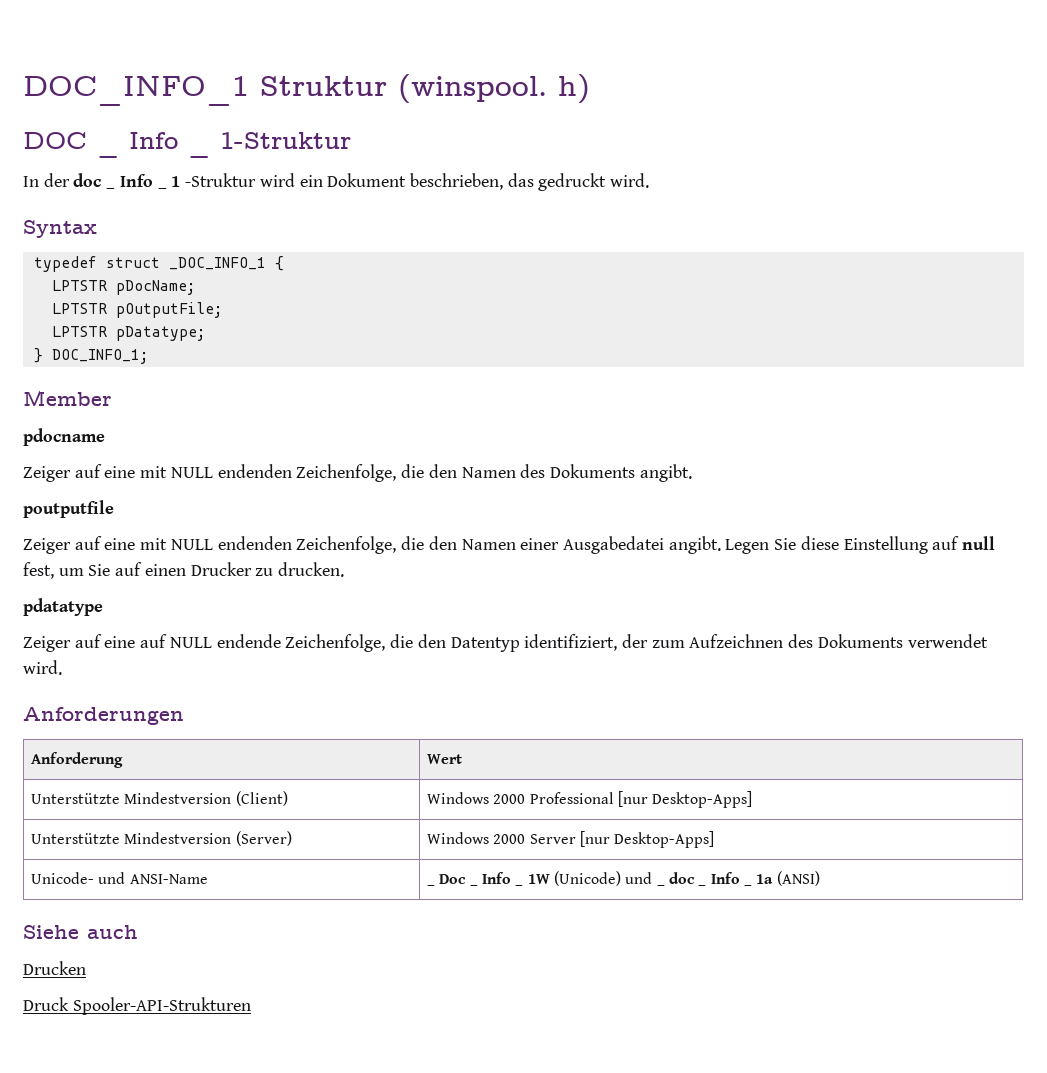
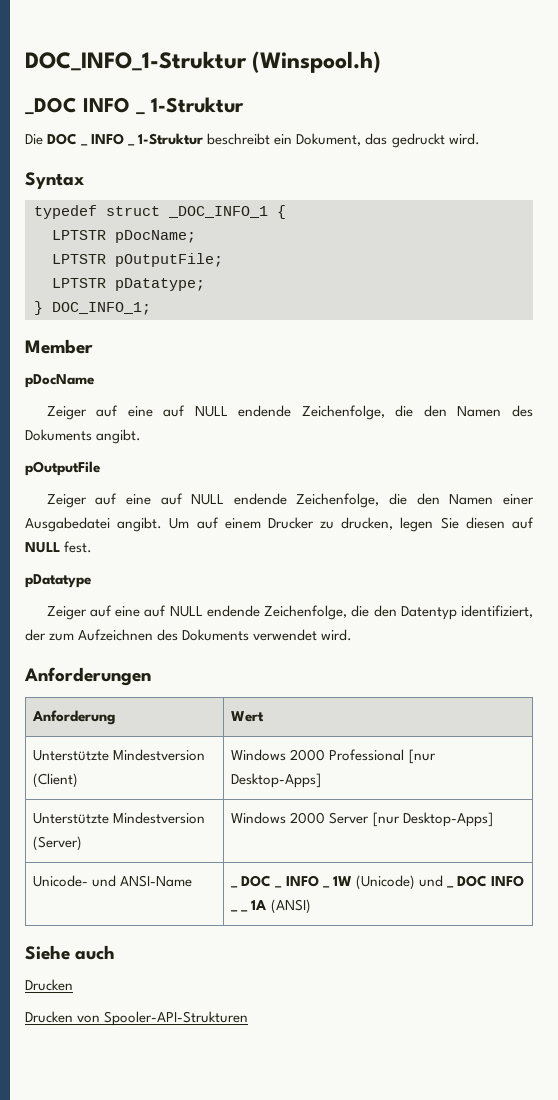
- DOC_INFO_1 Struktur (winspool. h)
- DOC _ Info _ 1-Struktur
- In der doc _ Info _ 1 -Struktur wird ein Dokument beschrieben, das gedruckt wird.
+ DOC_INFO_1-Struktur (Winspool.h)
+ _DOC INFO _ 1-Struktur
+ Die DOC _ INFO _ 1-Struktur beschreibt ein Dokument, das gedruckt wird.
- pdocname
- Zeiger auf eine mit NULL endenden Zeichenfolge, die den Namen des Dokuments angibt.
+ pDocName
+ Zeiger auf eine auf NULL endende Zeichenfolge, die den Namen des Dokuments angibt.
- poutputfile
- Zeiger auf eine mit NULL endenden Zeichenfolge, die den Namen einer Ausgabedatei angibt.
+ pOutputFile
+ Zeiger auf eine auf NULL endende Zeichenfolge, die den Namen einer Ausgabedatei angibt.
- Legen Sie diese Einstellung auf null fest, um Sie auf einen Drucker zu drucken.
- pdatatype
+ Um auf einem Drucker zu drucken, legen Sie diesen auf NULL fest.
+ pDatatype
- Unicode- und ANSI-Name | _ Doc _ Info _ 1W (Unicode) und _ doc _ Info _ 1a (ANSI)
+ Unicode- und ANSI-Name | _ DOC _ INFO _ 1W (Unicode) und _ DOC INFO _ _ 1A (ANSI)
- Druck Spooler-API-Strukturen
+ Drucken von Spooler-API-Strukturen

